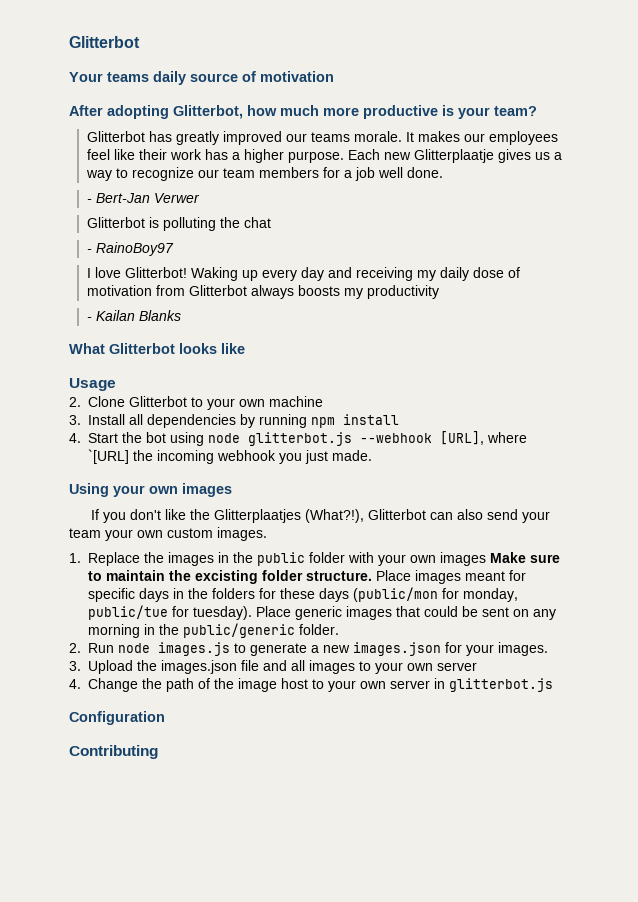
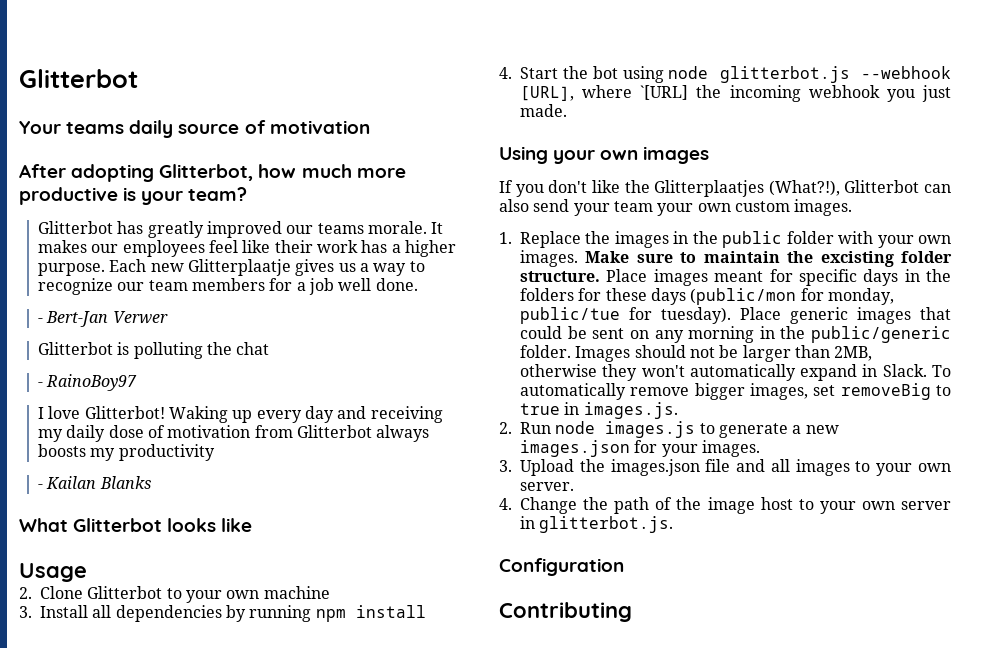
- 1. Replace the images in the public folder with your own images Make sure to maintain the excisting folder structure.
+ 1. Replace the images in the public folder with your own images. Make sure to maintain the excisting folder structure.
+ Images should not be larger than 2MB, otherwise they won't automatically expand in Slack. To automatically remove bigger images, set removeBig to true in images.js.
- 3. Upload the images.json file and all images to your own server
+ 3. Upload the images.json file and all images to your own server.
- 4. Change the path of the image host to your own server in glitterbot.js
+ 4. Change the path of the image host to your own server in glitterbot.js.

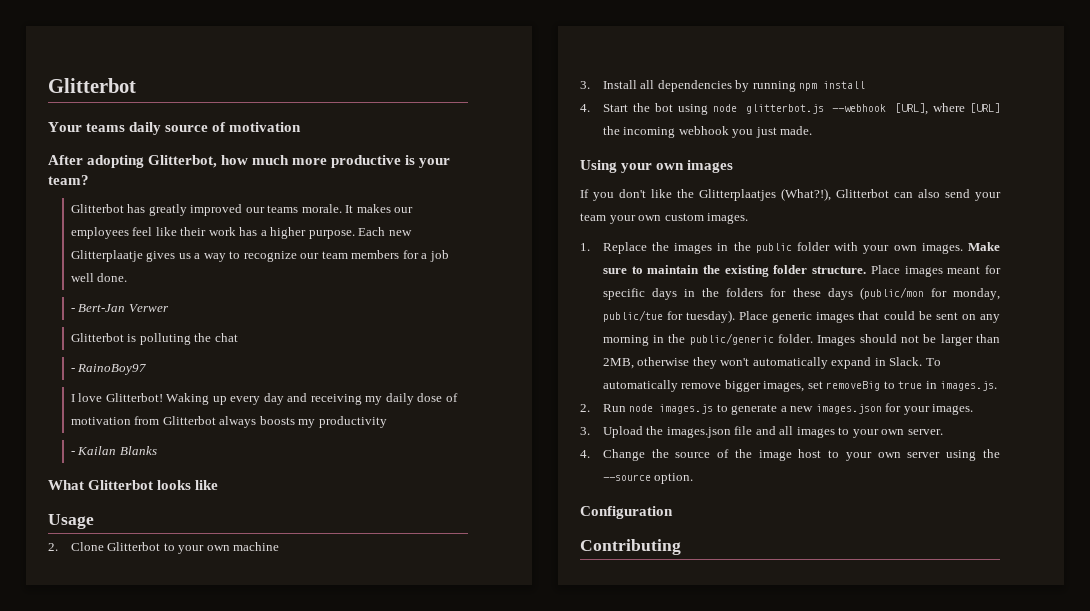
- 4. Start the bot using node glitterbot.js --webhook [URL], where `[URL] the incoming webhook you just made.
+ 4. Start the bot using node glitterbot.js --webhook [URL], where [URL] the incoming webhook you just made.
- Make sure to maintain the excisting folder structure.
+ Make sure to maintain the existing folder structure.
- 4. Change the path of the image host to your own server in glitterbot.js.
+ 4. Change the source of the image host to your own server using the --source option.

